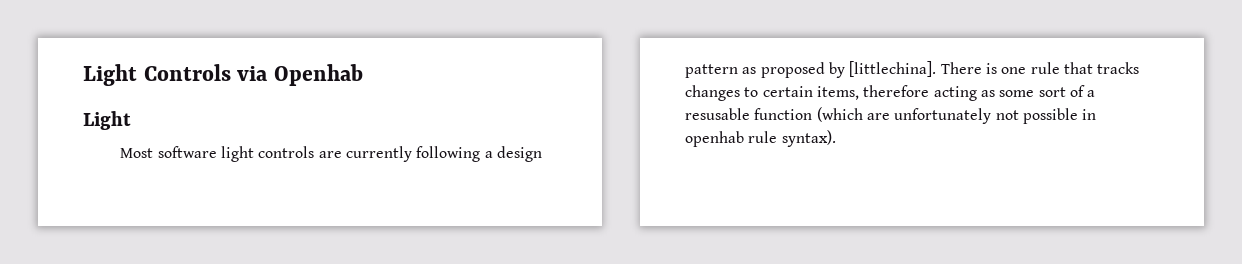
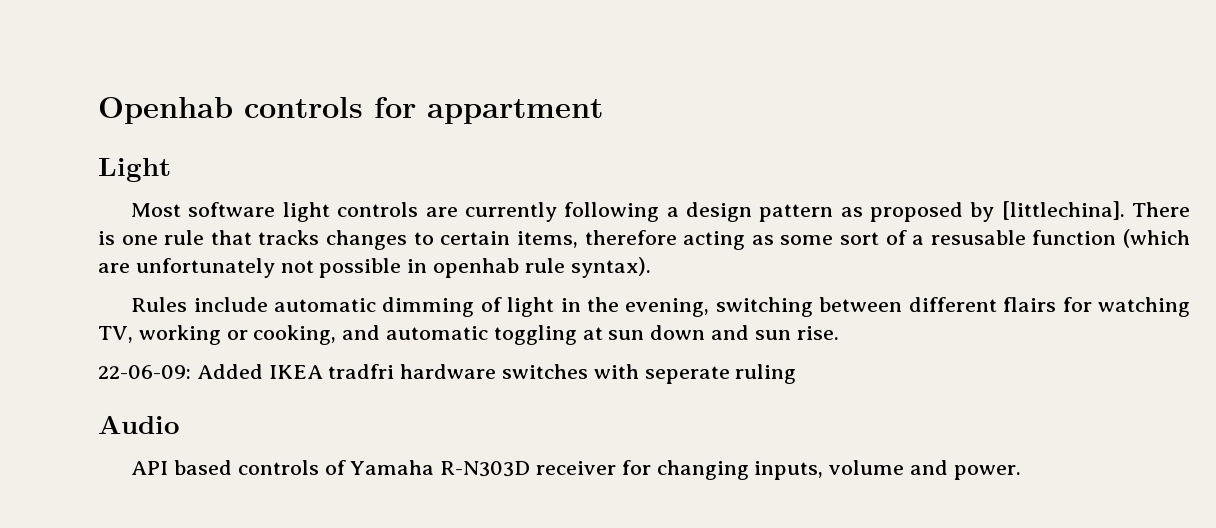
- Light Controls via Openhab
+ Openhab controls for appartment
+ Rules include automatic dimming of light in the evening, switching between different flairs for watching TV, working or cooking, and automatic toggling at sun down and sun rise.
+ 22-06-09: Added IKEA tradfri hardware switches with seperate ruling
+ Audio
+ API based controls of Yamaha R-N303D receiver for changing inputs, volume and power.

